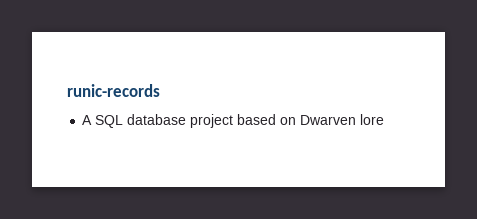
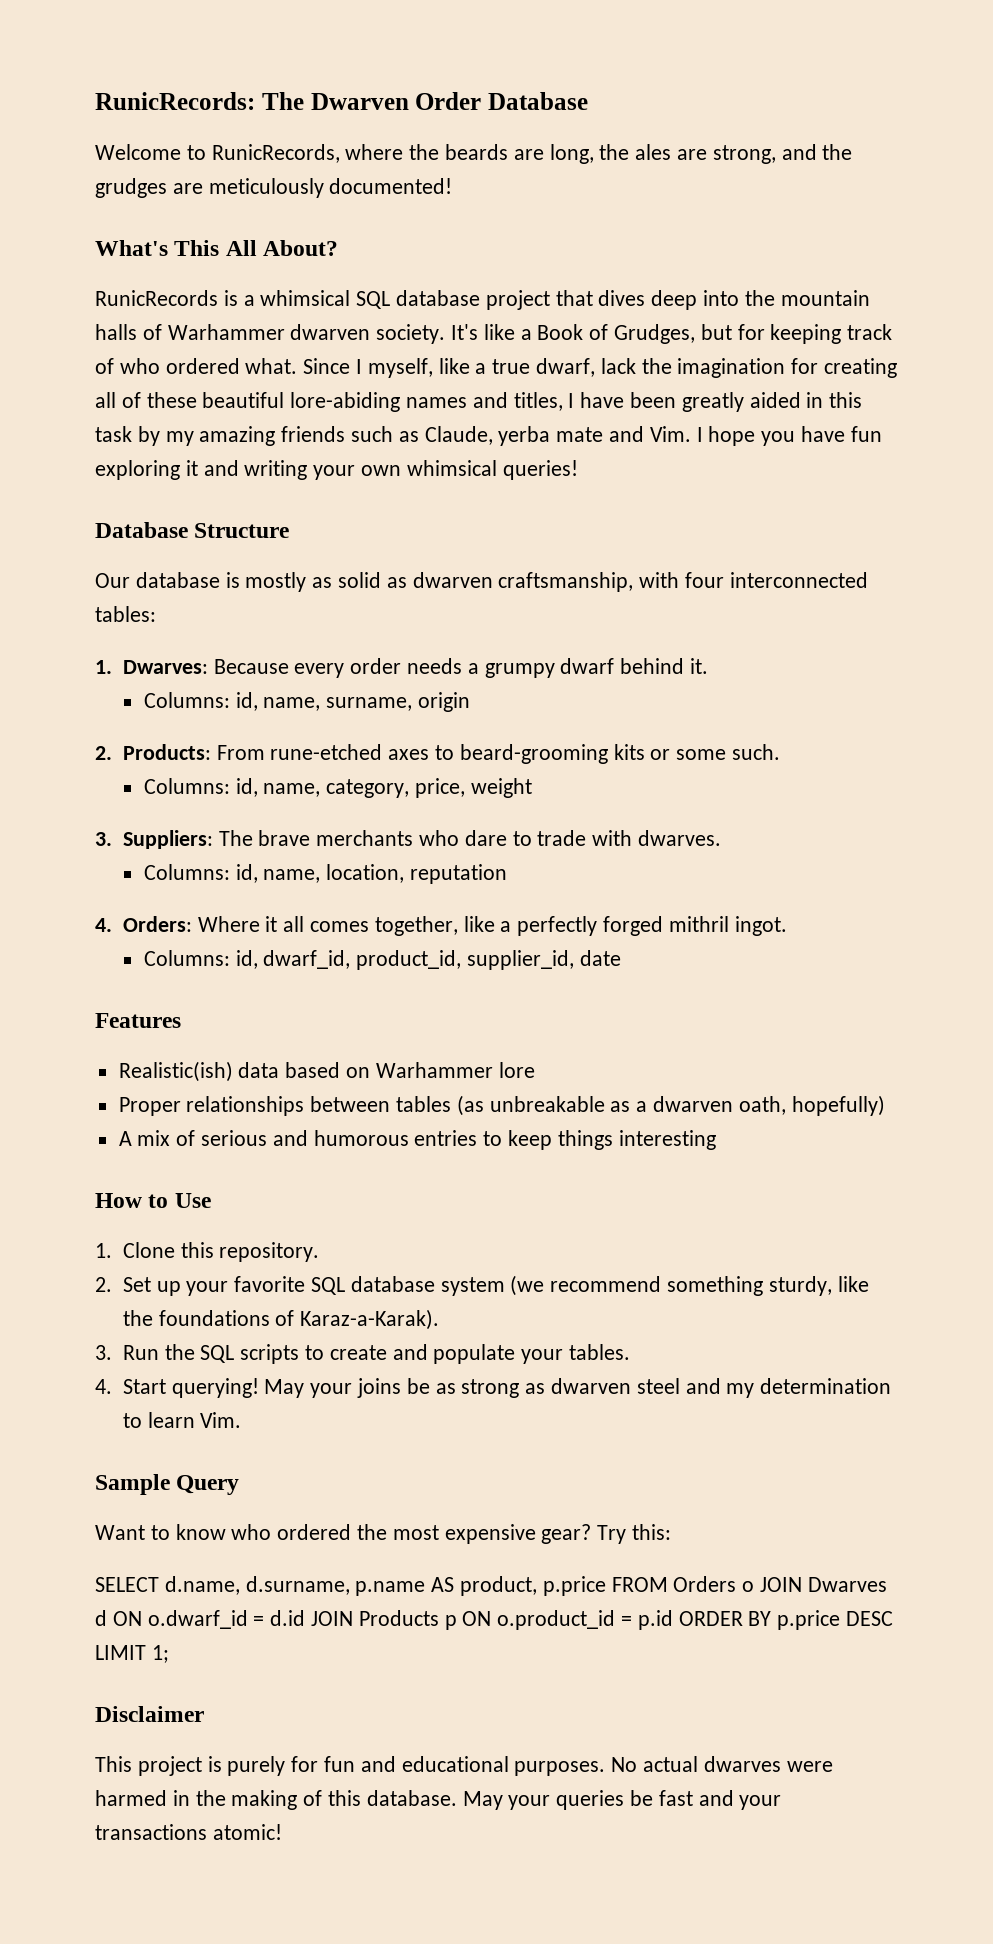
- runic-records
- A SQL database project based on Dwarven lore
+ RunicRecords: The Dwarven Order Database
+ Welcome to RunicRecords, where the beards are long, the ales are strong, and the grudges are meticulously documented!
+ What's This All About?
+ RunicRecords is a whimsical SQL database project that dives deep into the mountain halls of Warhammer dwarven society. It's like a Book of Grudges, but for keeping track of who ordered what. Since I myself, like a true dwarf, lack the imagination for creating all of these beautiful lore-abiding names and titles, I have been greatly aided in this task by my amazing friends such as Claude, yerba mate and Vim. I hope you have fun exploring it and writing your own whimsical queries!
+ Database Structure
+ Our database is mostly as solid as dwarven craftsmanship, with four interconnected tables:
+ 1. Dwarves: Because every order needs a grumpy dwarf behind it.
+ Columns: id, name, surname, origin
+ 2. Products: From rune-etched axes to beard-grooming kits or some such.
+ Columns: id, name, category, price, weight
+ 3. Suppliers: The brave merchants who dare to trade with dwarves.
+ Columns: id, name, location, reputation
+ 4. Orders: Where it all comes together, like a perfectly forged mithril ingot.
+ Columns: id, dwarf_id, product_id, supplier_id, date
+ Features
+ Realistic(ish) data based on Warhammer lore
+ Proper relationships between tables (as unbreakable as a dwarven oath, hopefully)
+ A mix of serious and humorous entries to keep things interesting
+ How to Use
+ 1. Clone this repository.
+ 2. Set up your favorite SQL database system (we recommend something sturdy, like the foundations of Karaz-a-Karak).
+ 3. Run the SQL scripts to create and populate your tables.
+ 4. Start querying! May your joins be as strong as dwarven steel and my determination to learn Vim.
+ Sample Query
+ Want to know who ordered the most expensive gear? Try this:
+ SELECT d.name, d.surname, p.name AS product, p.price FROM Orders o JOIN Dwarves d ON o.dwarf_id = d.id JOIN Products p ON o.product_id = p.id ORDER BY p.price DESC LIMIT 1;
+ Disclaimer
+ This project is purely for fun and educational purposes. No actual dwarves were harmed in the making of this database. May your queries be fast and your transactions atomic!

